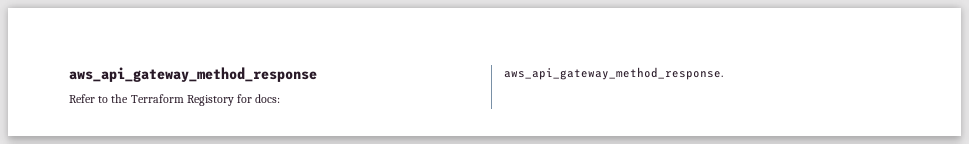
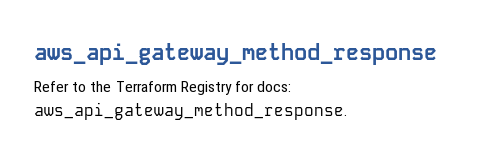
- Refer to the Terraform Registory for docs: aws_api_gateway_method_response.
+ Refer to the Terraform Registry for docs: aws_api_gateway_method_response.

